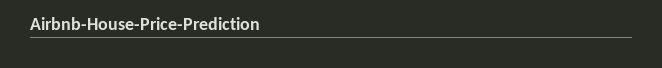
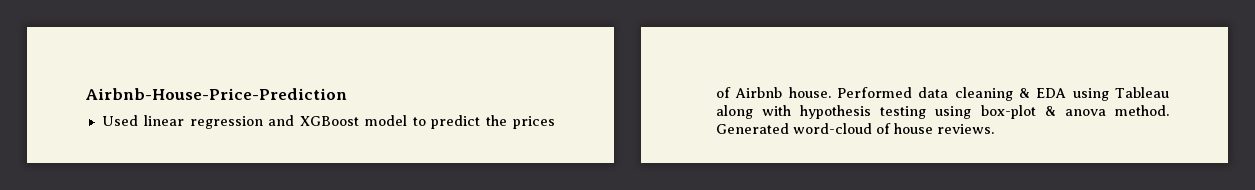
+ Used linear regression and XGBoost model to predict the prices of Airbnb house. Performed data cleaning & EDA using Tableau along with hypothesis testing using box-plot & anova method. Generated word-cloud of house reviews.

